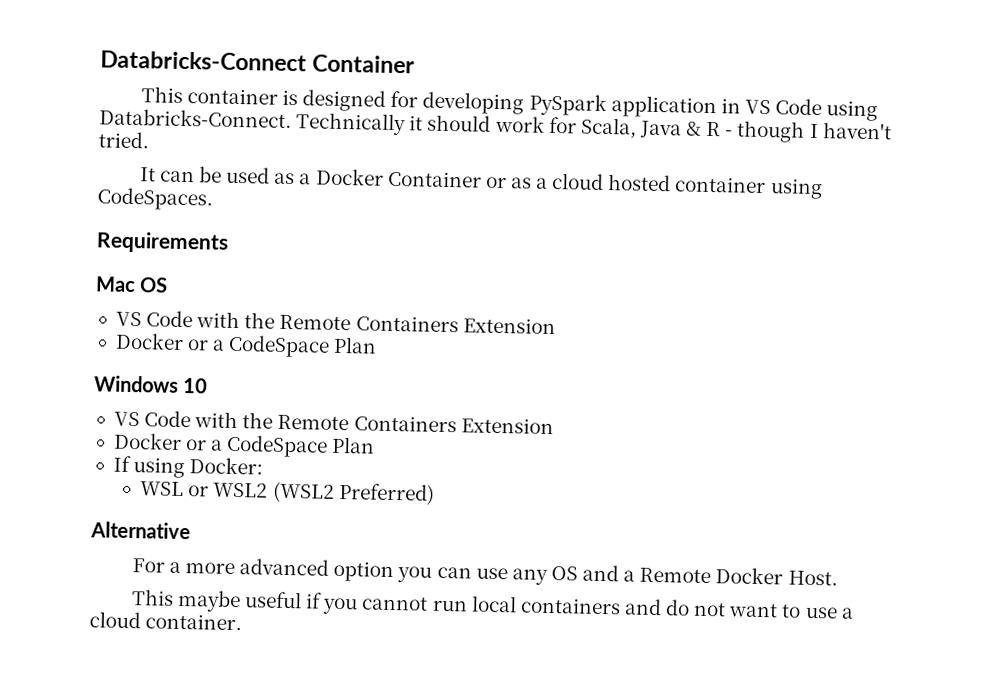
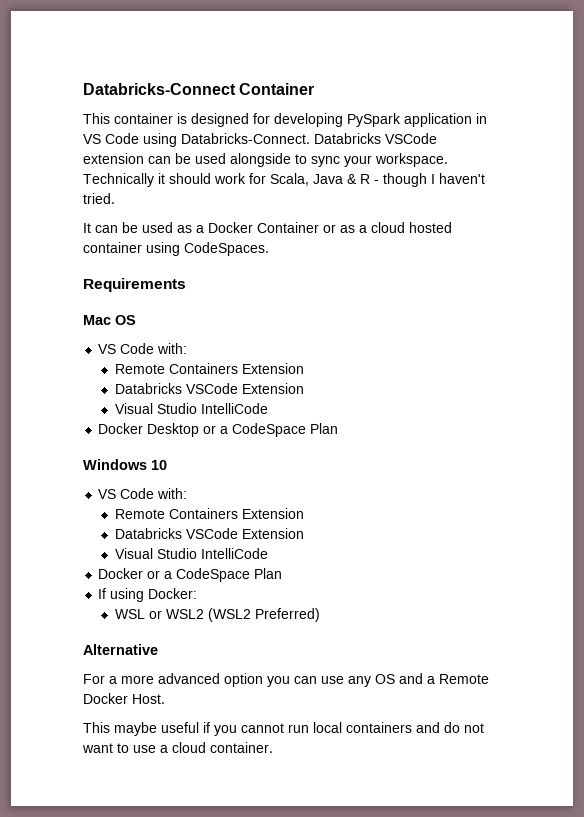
+ Databricks VSCode extension can be used alongside to sync your workspace.
  Mac OS
- VS Code with the Remote Containers Extension
- Docker or a CodeSpace Plan
+ VS Code with:
+ Remote Containers Extension
+ Databricks VSCode Extension
+ Visual Studio IntelliCode
+ Docker Desktop or a CodeSpace Plan
  Windows 10
- VS Code with the Remote Containers Extension
+ VS Code with:
+ Remote Containers Extension
+ Databricks VSCode Extension
+ Visual Studio IntelliCode

